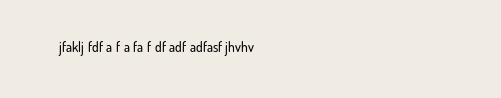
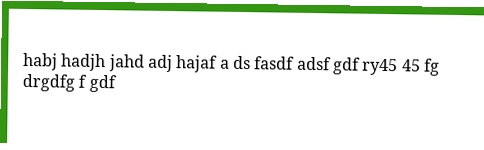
- jfaklj fdf a f a fa f df adf adfasf jhvhv
+ habj hadjh jahd adj hajaf a ds fasdf adsf gdf ry45 45 fg drgdfg f gdf

